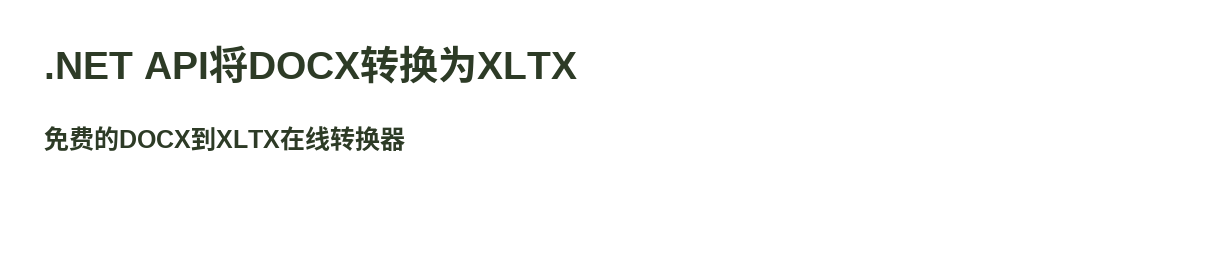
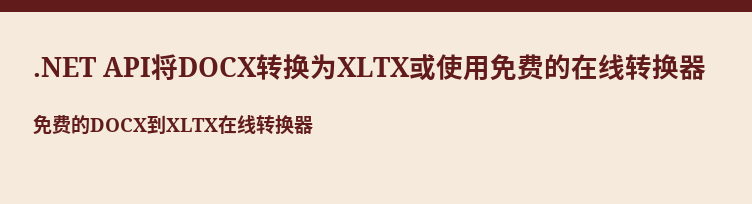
- .NET API将DOCX转换为XLTX
+ .NET API将DOCX转换为XLTX或使用免费的在线转换器

